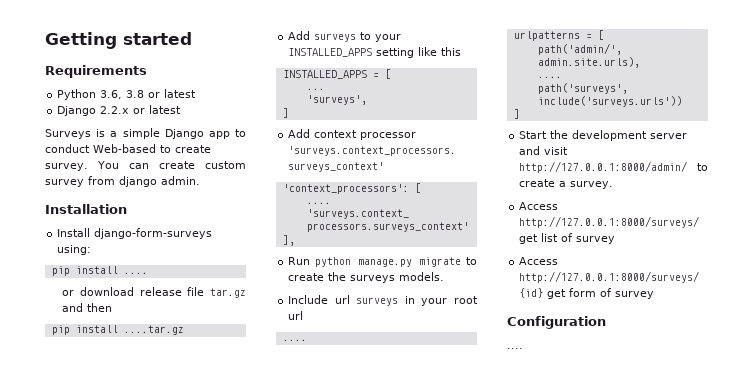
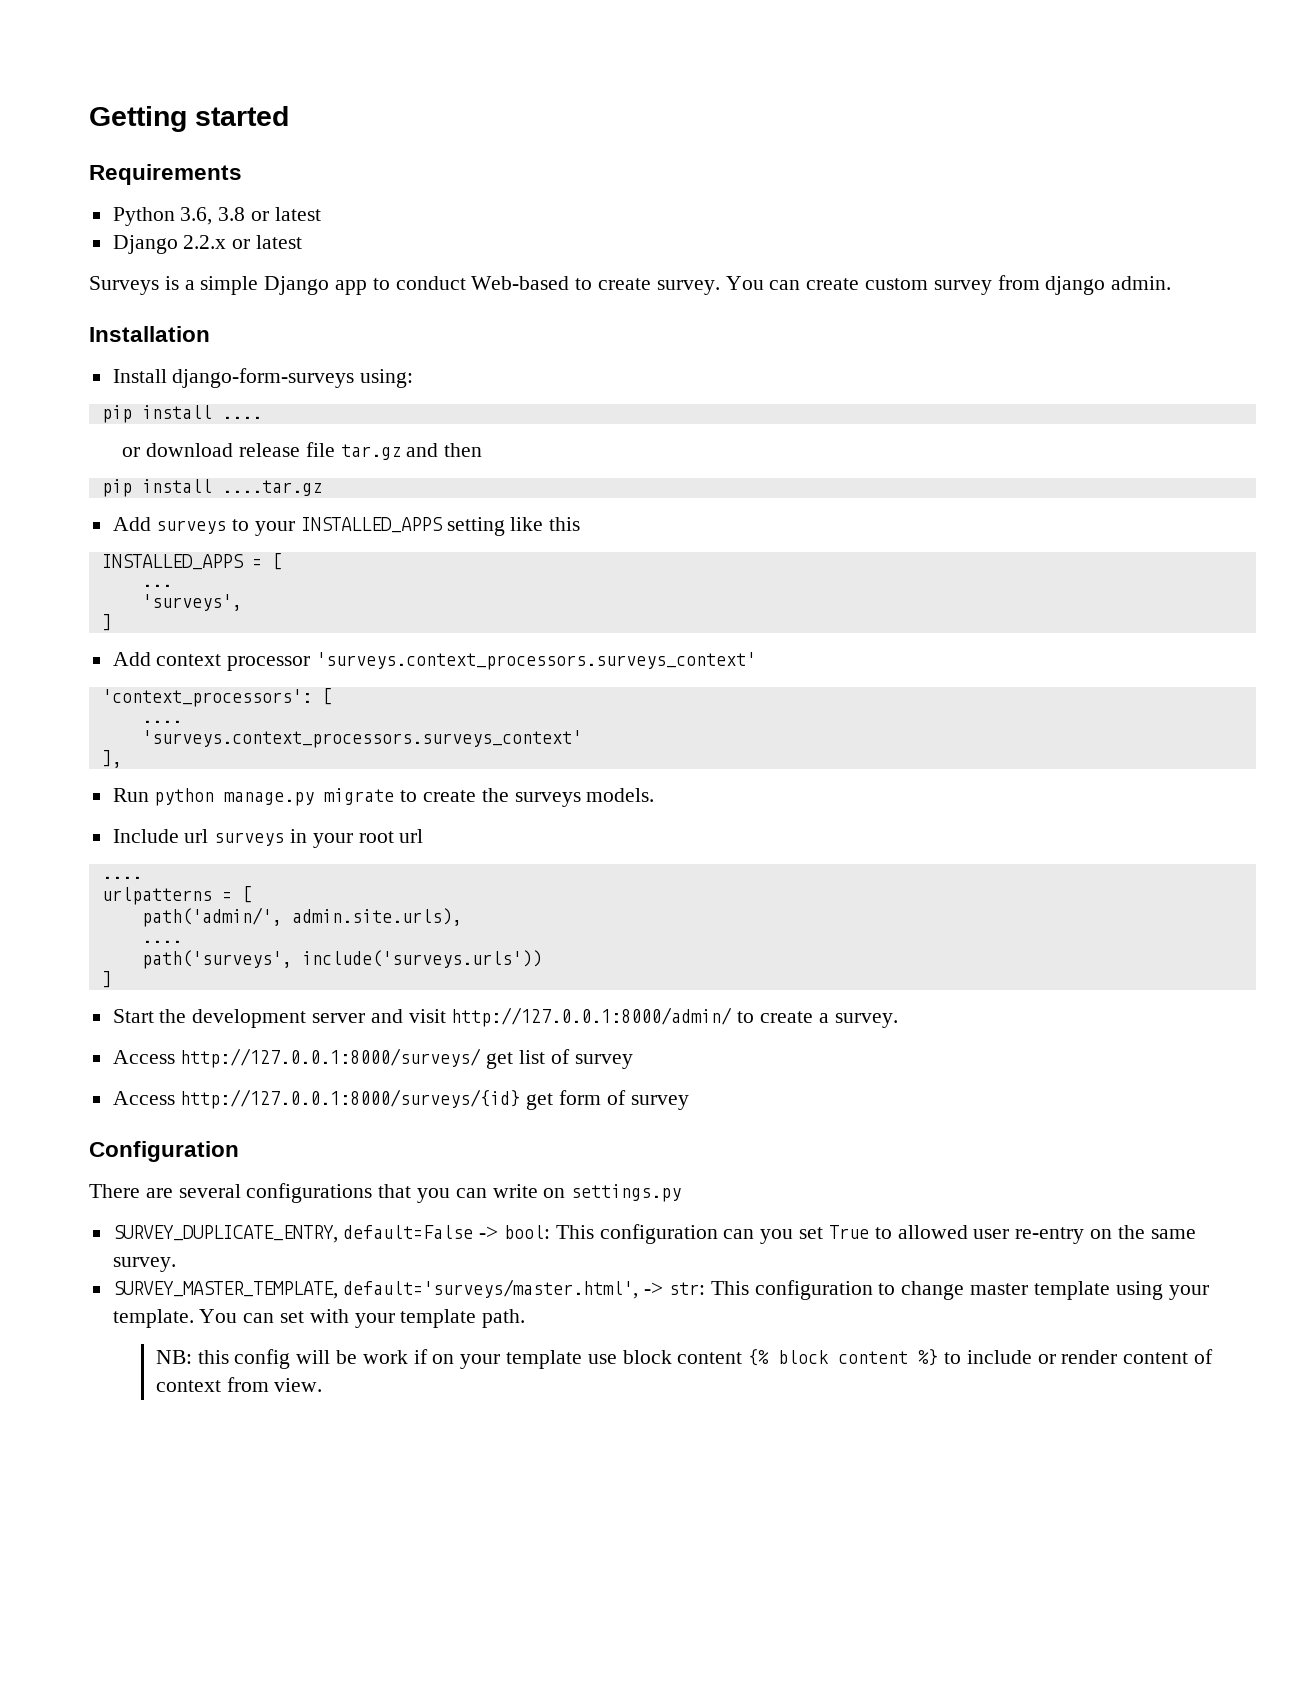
  Configuration
- ....
+ There are several configurations that you can write on settings.py
+ SURVEY_DUPLICATE_ENTRY, default=False -> bool: This configuration can you set True to allowed user re-entry on the same survey.
+ SURVEY_MASTER_TEMPLATE, default='surveys/master.html', -> str: This configuration to change master template using your template. You can set with your template path.
+ NB: this config will be work if on your template use block content {% block content %} to include or render content of context from view.

